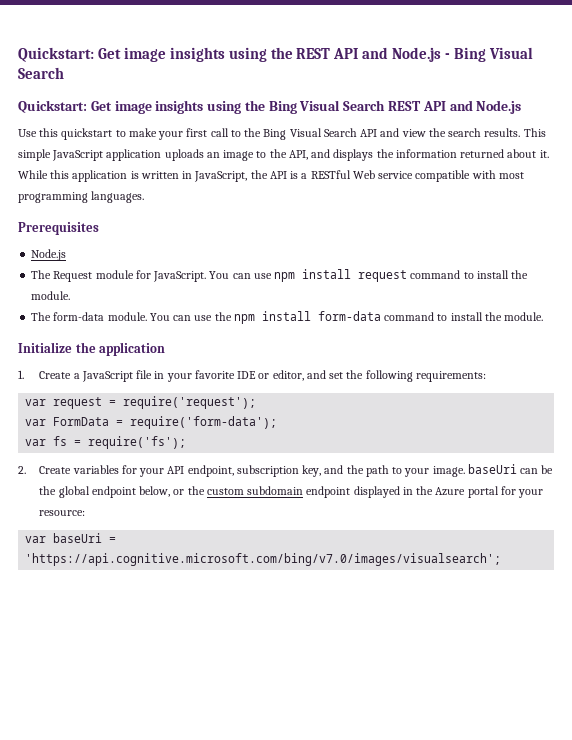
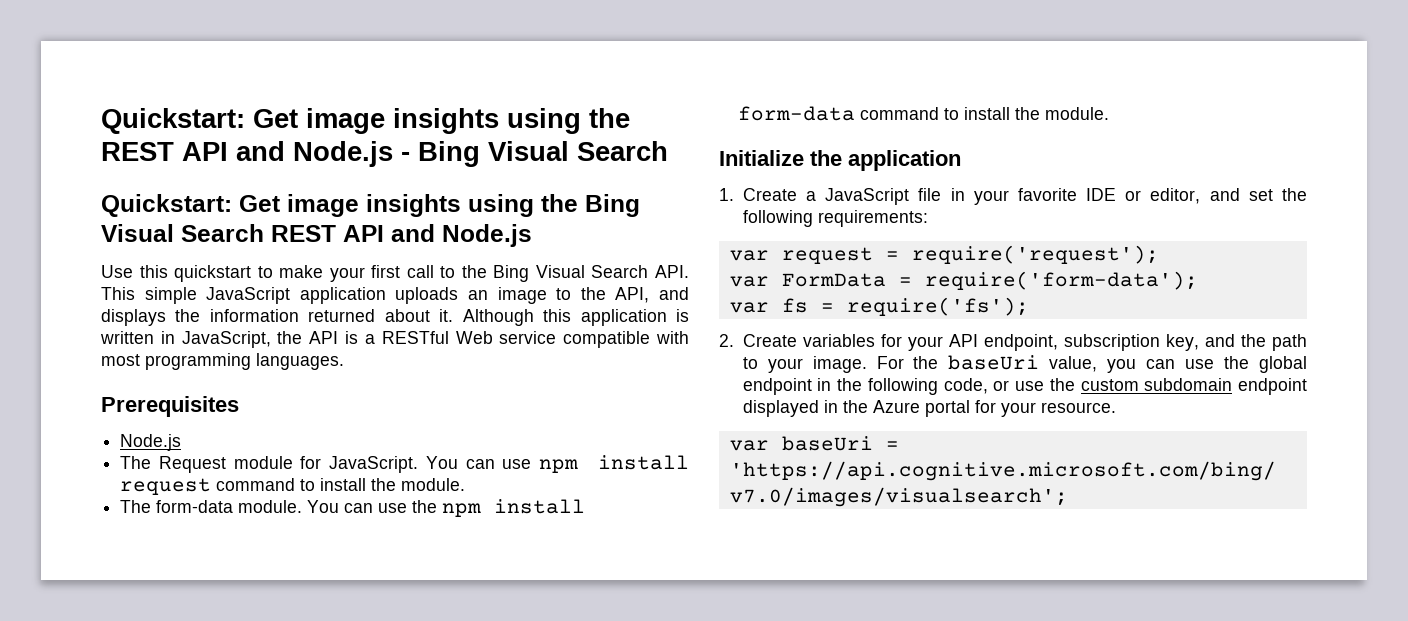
- Use this quickstart to make your first call to the Bing Visual Search API and view the search results. This simple JavaScript application uploads an image to the API, and displays the information returned about it.
+ Use this quickstart to make your first call to the Bing Visual Search API. This simple JavaScript application uploads an image to the API, and displays the information returned about it.
- While this application is written in JavaScript, the API is a RESTful Web service compatible with most programming languages.
+ Although this application is written in JavaScript, the API is a RESTful Web service compatible with most programming languages.
- 2. Create variables for your API endpoint, subscription key, and the path to your image. baseUri can be the global endpoint below, or the custom subdomain endpoint displayed in the Azure portal for your resource:
+ 2. Create variables for your API endpoint, subscription key, and the path to your image. For the baseUri value, you can use the global endpoint in the following code, or use the custom subdomain endpoint displayed in the Azure portal for your resource.

